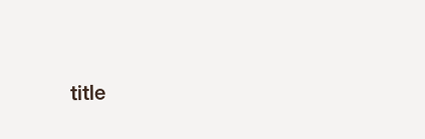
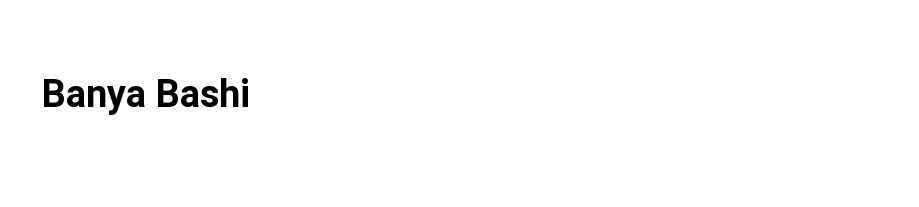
- title
+ Banya Bashi

